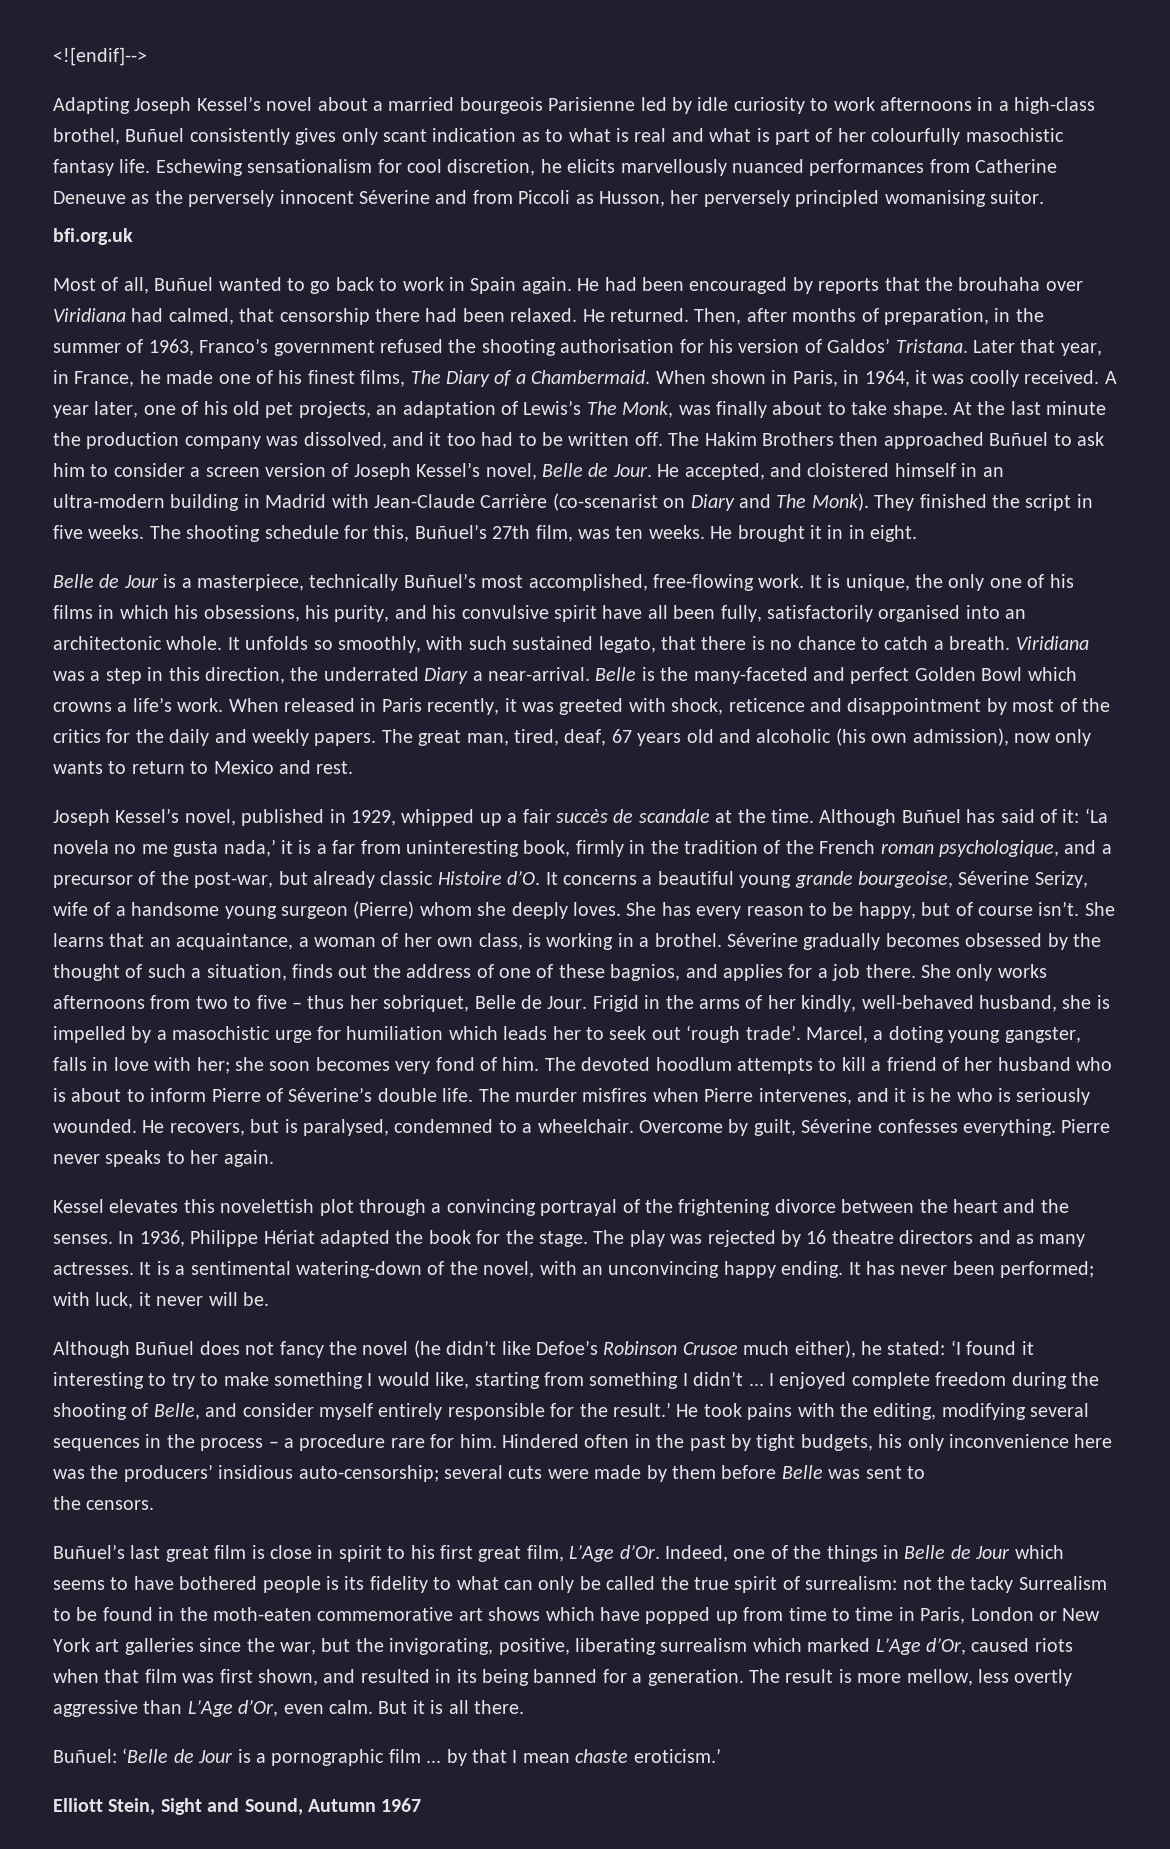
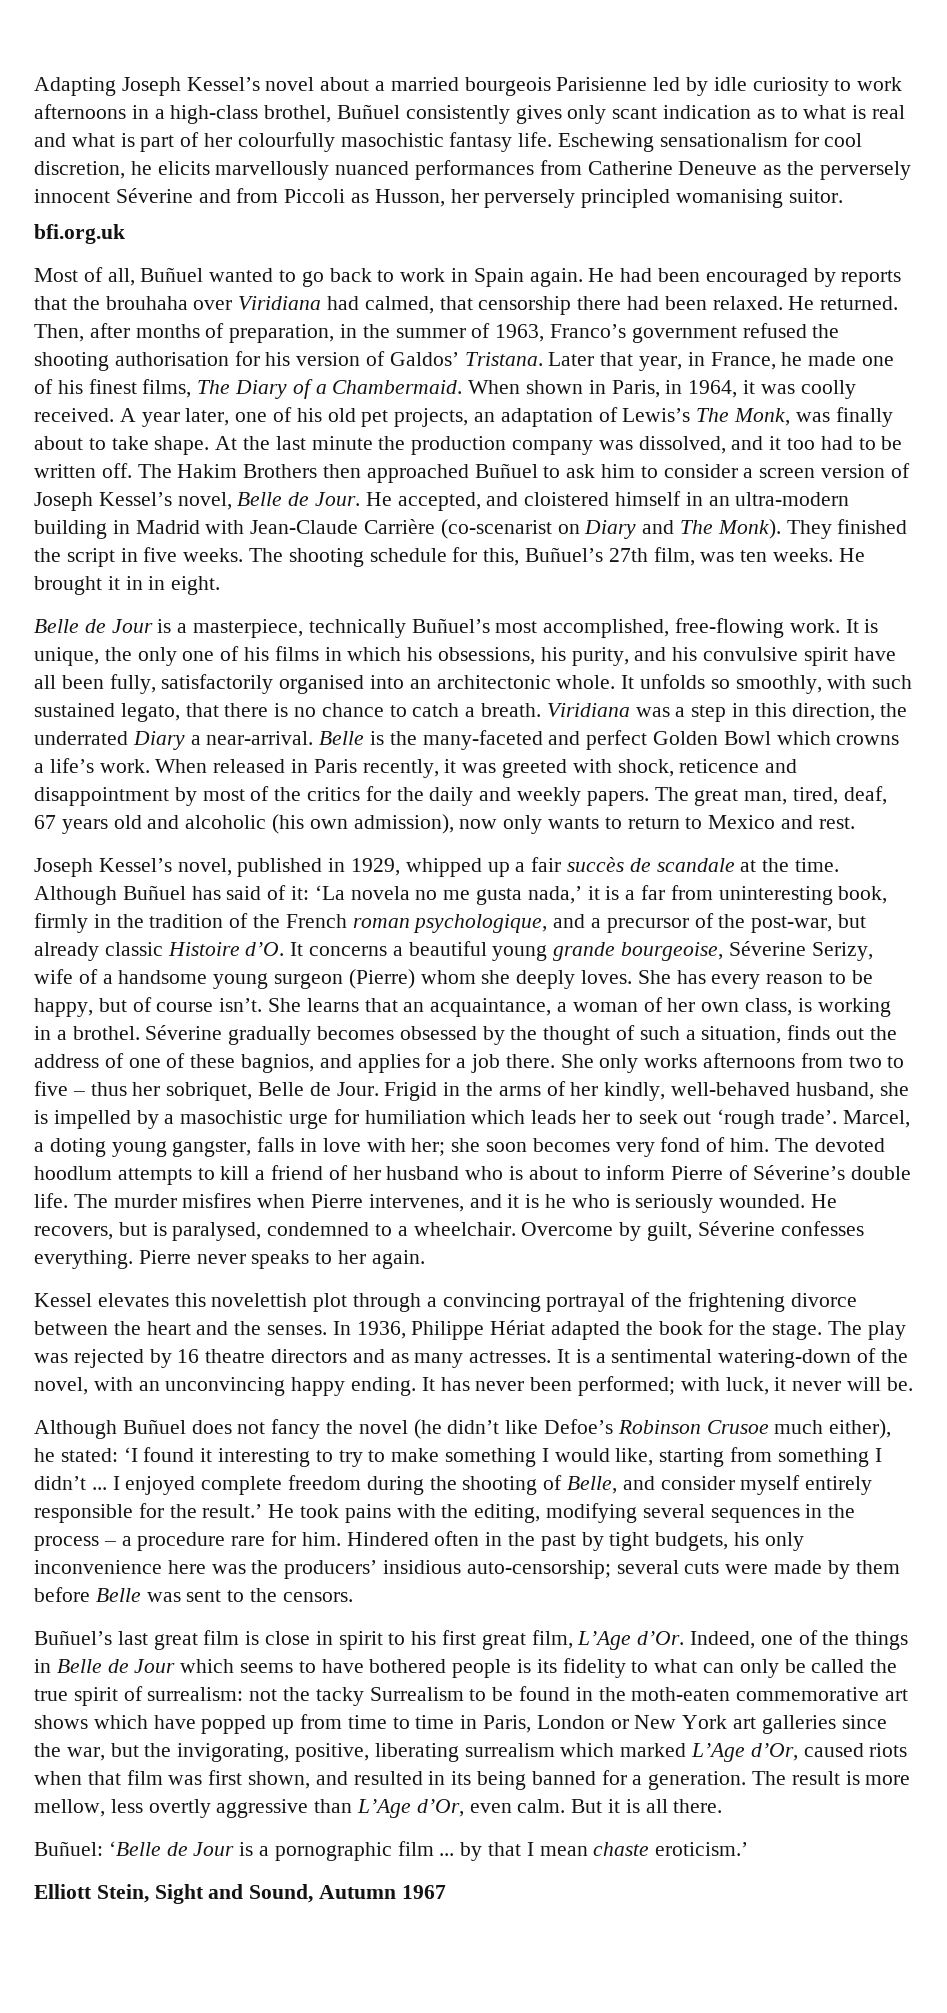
- <![endif]-->
- Hindered often in the past by tight budgets, his only inconvenience here was the producers’ insidious auto-censorship; several cuts were made by them before Belle was sent to
- the censors.
+ Hindered often in the past by tight budgets, his only inconvenience here was the producers’ insidious auto-censorship; several cuts were made by them before Belle was sent to the censors.

